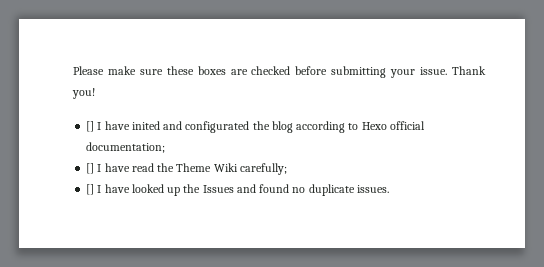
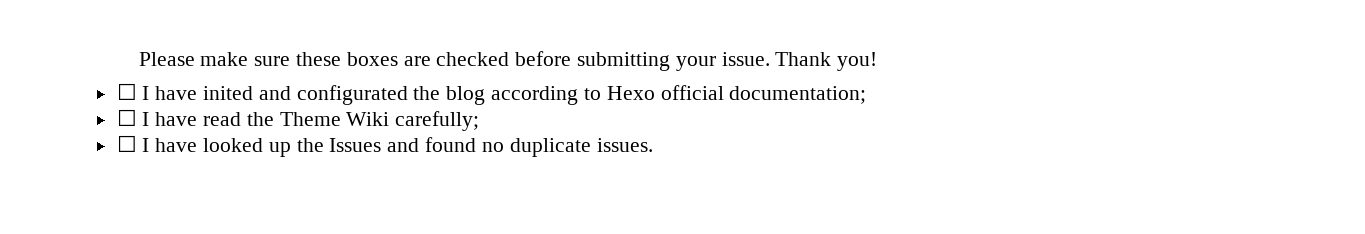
- [] I have inited and configurated the blog according to Hexo official documentation;
+ ☐ I have inited and configurated the blog according to Hexo official documentation;
- [] I have read the Theme Wiki carefully;
+ ☐ I have read the Theme Wiki carefully;
- [] I have looked up the Issues and found no duplicate issues.
+ ☐ I have looked up the Issues and found no duplicate issues.

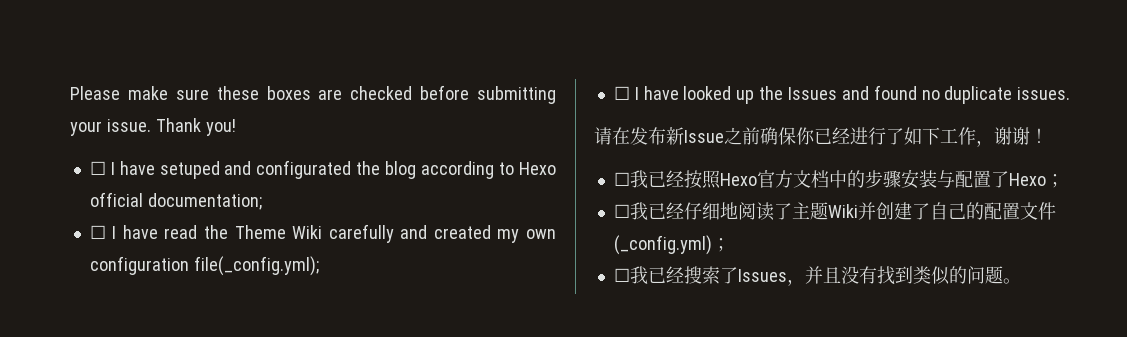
- ☐ I have inited and configurated the blog according to Hexo official documentation;
+ ☐ I have setuped and configurated the blog according to Hexo official documentation;
- ☐ I have read the Theme Wiki carefully;
+ ☐ I have read the Theme Wiki carefully and created my own configuration file(_config.yml);
+ 请在发布新Issue之前确保你已经进行了如下工作，谢谢！
+ ☐我已经按照Hexo官方文档中的步骤安装与配置了Hexo；
+ ☐我已经仔细地阅读了主题Wiki并创建了自己的配置文件(_config.yml)；
+ ☐我已经搜索了Issues，并且没有找到类似的问题。

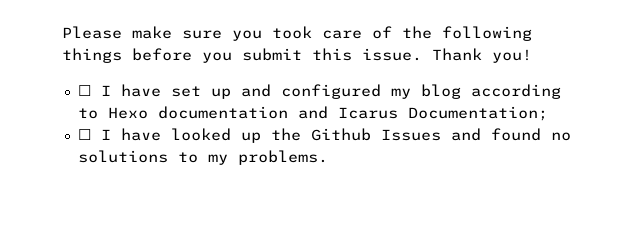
- Please make sure these boxes are checked before submitting your issue.
+ Please make sure you took care of the following things before you submit this issue.
- ☐ I have setuped and configurated the blog according to Hexo official documentation;
- ☐ I have read the Theme Wiki carefully and created my own configuration file(_config.yml);
+ ☐ I have set up and configured my blog according to Hexo documentation and Icarus Documentation;
- ☐ I have looked up the Issues and found no duplicate issues.
- 请在发布新Issue之前确保你已经进行了如下工作，谢谢！
- ☐我已经按照Hexo官方文档中的步骤安装与配置了Hexo；
- ☐我已经仔细地阅读了主题Wiki并创建了自己的配置文件(_config.yml)；
- ☐我已经搜索了Issues，并且没有找到类似的问题。
+ ☐ I have looked up the Github Issues and found no solutions to my problems.

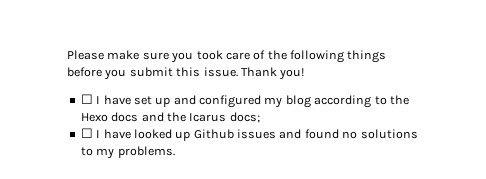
- ☐ I have set up and configured my blog according to Hexo documentation and Icarus Documentation;
+ ☐ I have set up and configured my blog according to the Hexo docs and the Icarus docs;
- ☐ I have looked up the Github Issues and found no solutions to my problems.
+ ☐ I have looked up Github issues and found no solutions to my problems.

